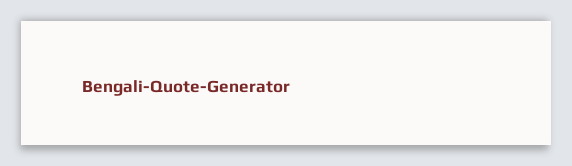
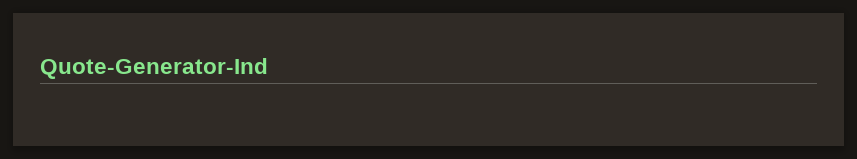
- Bengali-Quote-Generator
+ Quote-Generator-Ind

